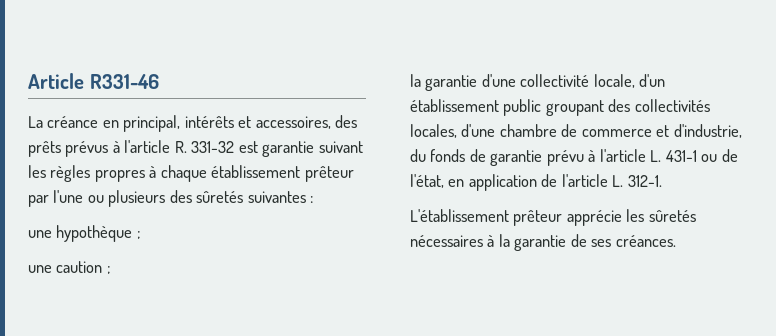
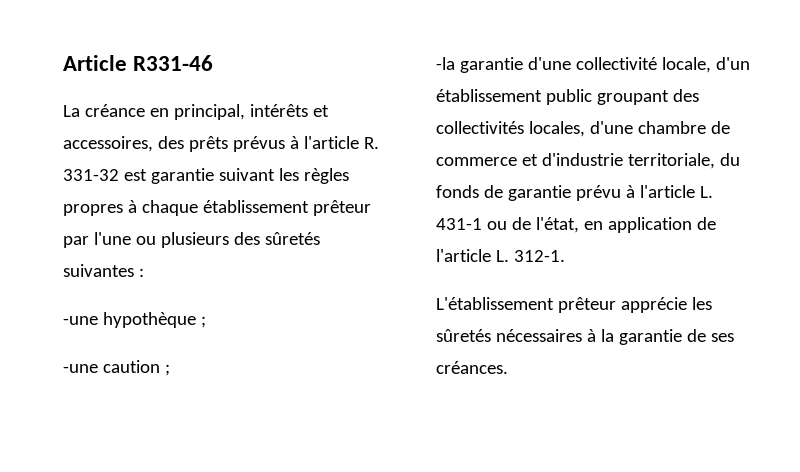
- une hypothèque ;
+ -une hypothèque ;
- une caution ;
+ -une caution ;
- la garantie d'une collectivité locale, d'un établissement public groupant des collectivités locales, d'une chambre de commerce et d'industrie, du fonds de garantie prévu à l'article L. 431-1 ou de l'état, en application de l'article L. 312-1.
+ -la garantie d'une collectivité locale, d'un établissement public groupant des collectivités locales, d'une chambre de commerce et d'industrie territoriale, du fonds de garantie prévu à l'article L. 431-1 ou de l'état, en application de l'article L. 312-1.

